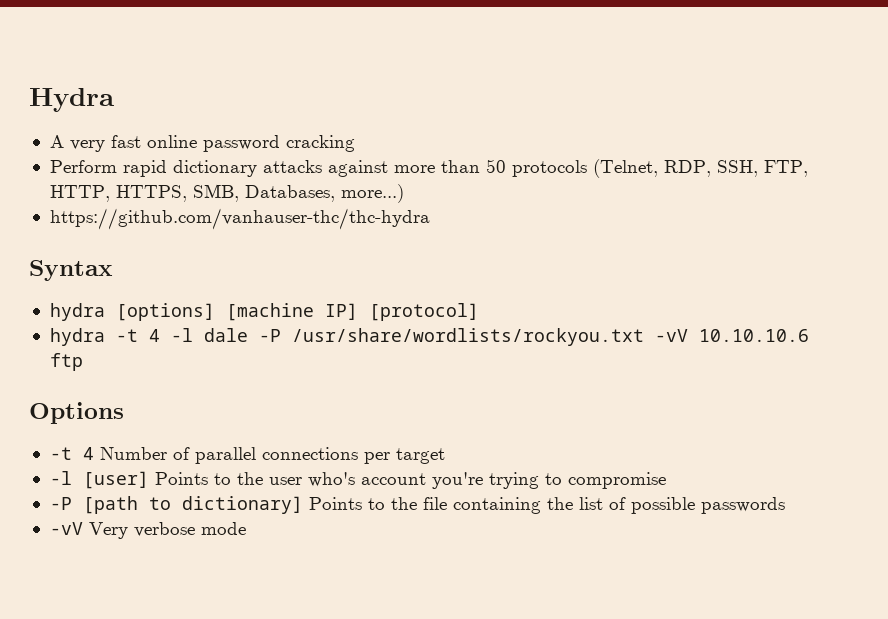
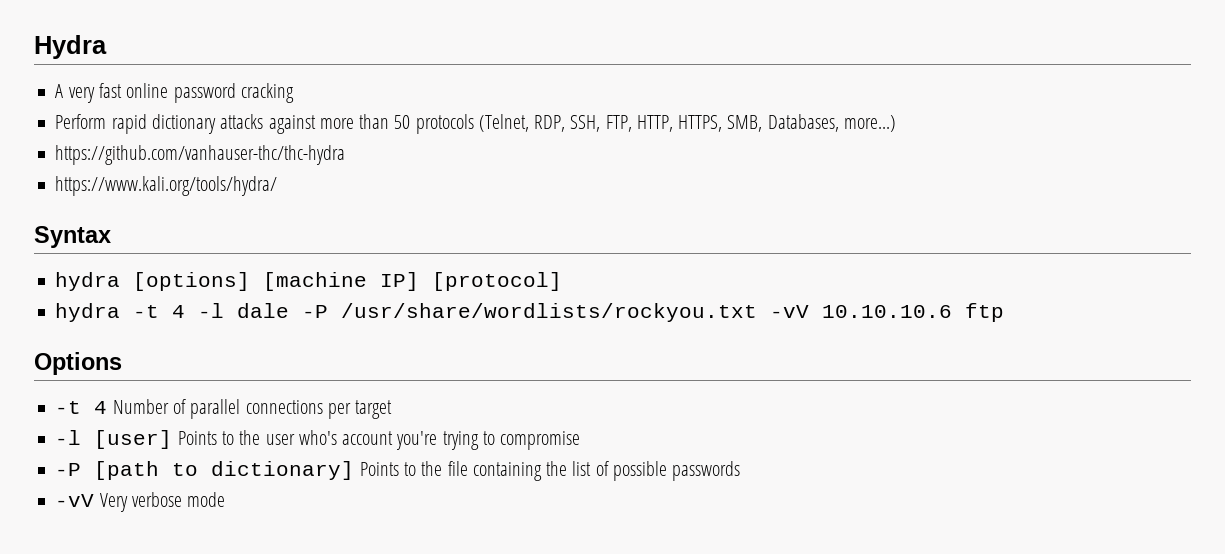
+ https://www.kali.org/tools/hydra/

